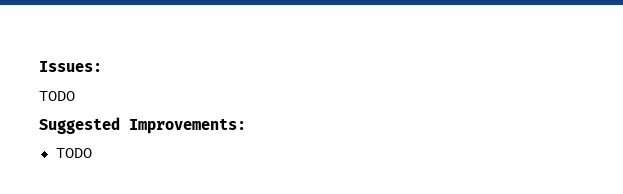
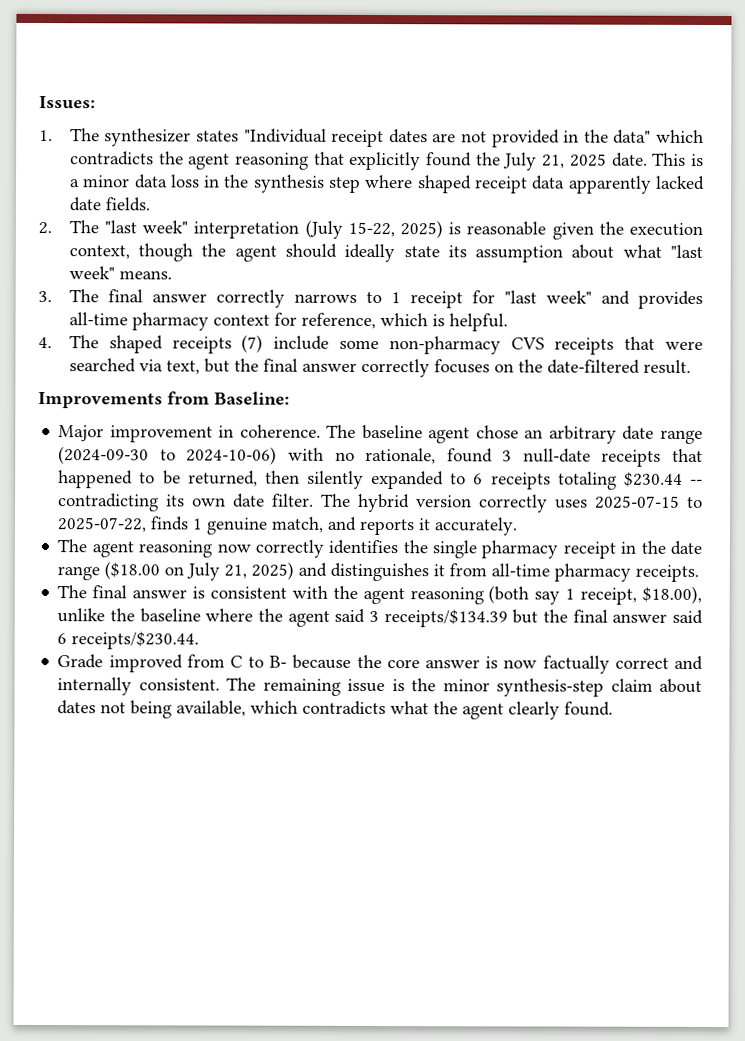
  Issues:
- TODO
- Suggested Improvements:
- TODO
+ 1. The synthesizer states "Individual receipt dates are not provided in the data" which contradicts the agent reasoning that explicitly found the July 21, 2025 date. This is a minor data loss in the synthesis step where shaped receipt data apparently lacked date fields.
+ 2. The "last week" interpretation (July 15-22, 2025) is reasonable given the execution context, though the agent should ideally state its assumption about what "last week" means.
+ 3. The final answer correctly narrows to 1 receipt for "last week" and provides all-time pharmacy context for reference, which is helpful.
+ 4. The shaped receipts (7) include some non-pharmacy CVS receipts that were searched via text, but the final answer correctly focuses on the date-filtered result.
+ Improvements from Baseline:
+ Major improvement in coherence. The baseline agent chose an arbitrary date range (2024-09-30 to 2024-10-06) with no rationale, found 3 null-date receipts that happened to be returned, then silently expanded to 6 receipts totaling $230.44 -- contradicting its own date filter. The hybrid version correctly uses 2025-07-15 to 2025-07-22, finds 1 genuine match, and reports it accurately.
+ The agent reasoning now correctly identifies the single pharmacy receipt in the date range ($18.00 on July 21, 2025) and distinguishes it from all-time pharmacy receipts.
+ The final answer is consistent with the agent reasoning (both say 1 receipt, $18.00), unlike the baseline where the agent said 3 receipts/$134.39 but the final answer said 6 receipts/$230.44.
+ Grade improved from C to B- because the core answer is now factually correct and internally consistent. The remaining issue is the minor synthesis-step claim about dates not being available, which contradicts what the agent clearly found.

